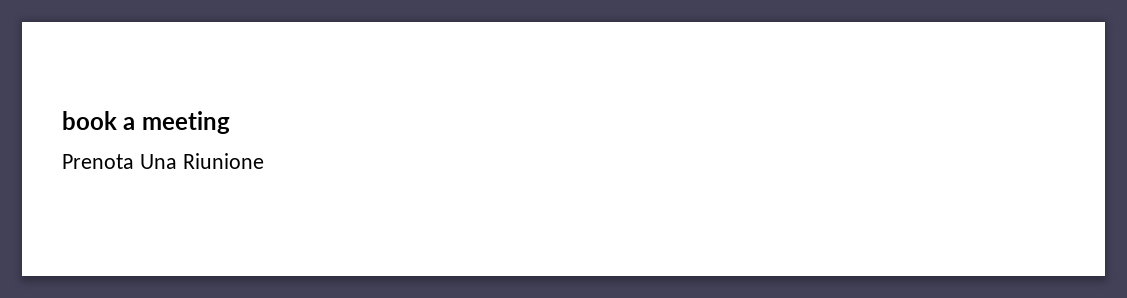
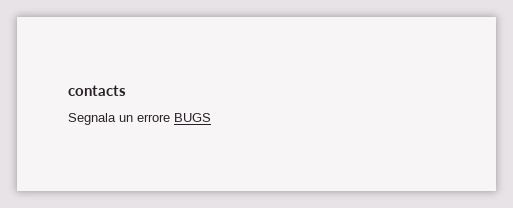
- book a meeting
- Prenota Una Riunione
+ contacts
+ Segnala un errore BUGS

